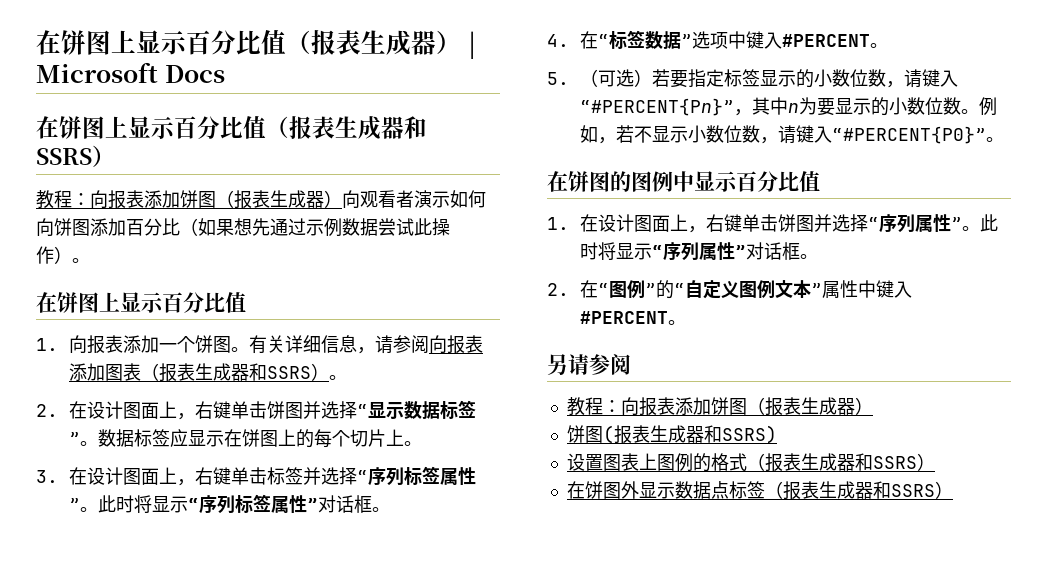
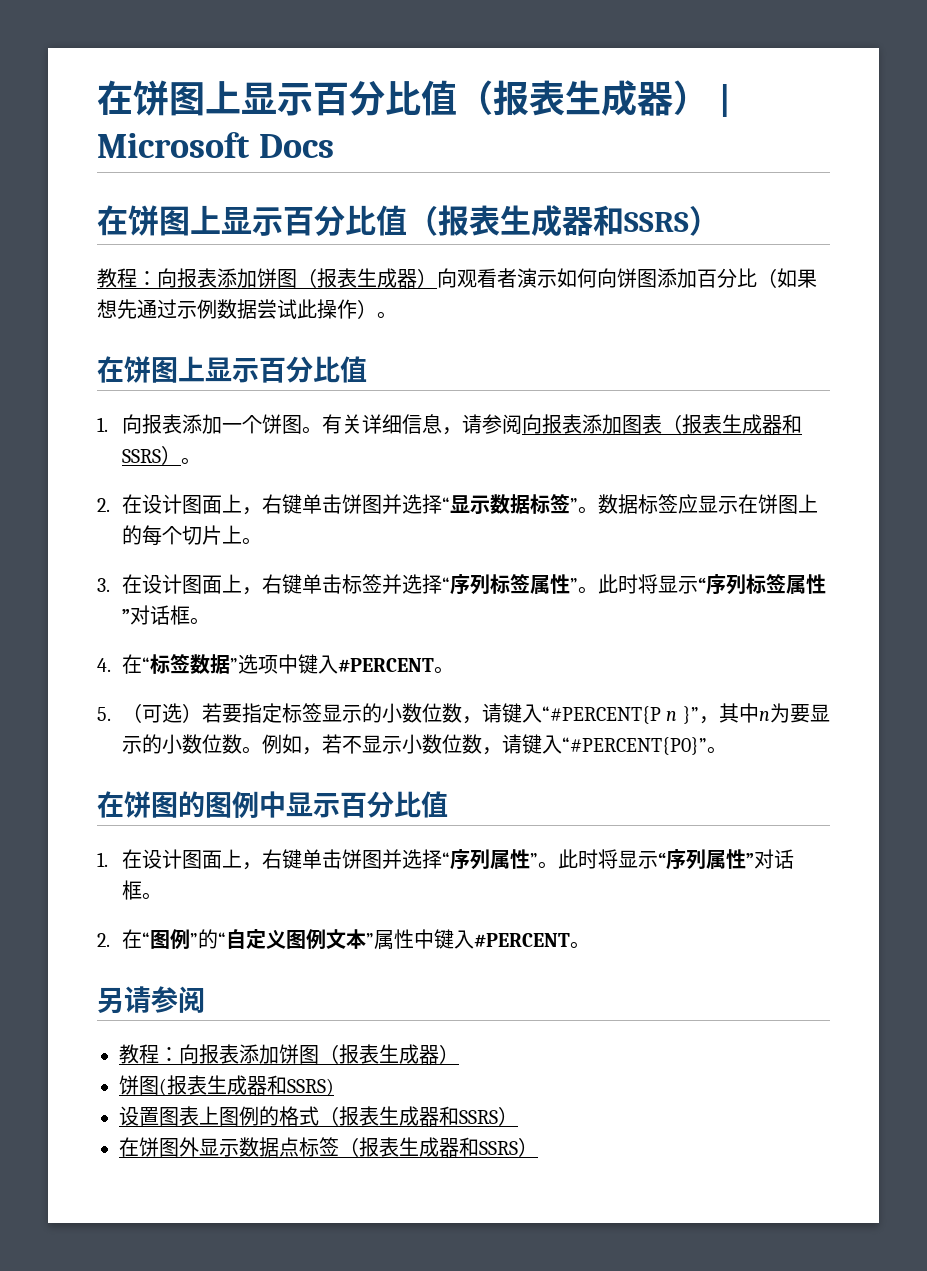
- 5.（可选）若要指定标签显示的小数位数，请键入“#PERCENT{Pn}”，其中n为要显示的小数位数。
+ 5.（可选）若要指定标签显示的小数位数，请键入“#PERCENT{P n }”，其中n为要显示的小数位数。

